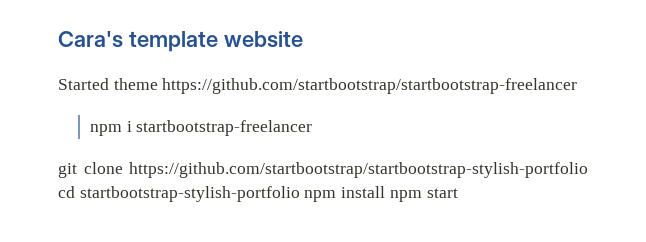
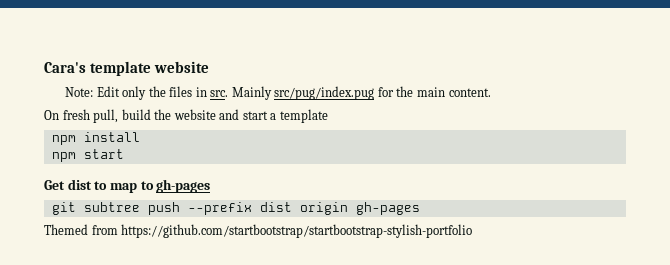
- Started theme https://github.com/startbootstrap/startbootstrap-freelancer
- npm i startbootstrap-freelancer
- git clone https://github.com/startbootstrap/startbootstrap-stylish-portfolio cd startbootstrap-stylish-portfolio npm install npm start
+ Note: Edit only the files in src. Mainly src/pug/index.pug for the main content.
+ On fresh pull, build the website and start a template
+ npm install
+ npm start
+ Get dist to map to gh-pages
+ git subtree push --prefix dist origin gh-pages
+ Themed from https://github.com/startbootstrap/startbootstrap-stylish-portfolio

